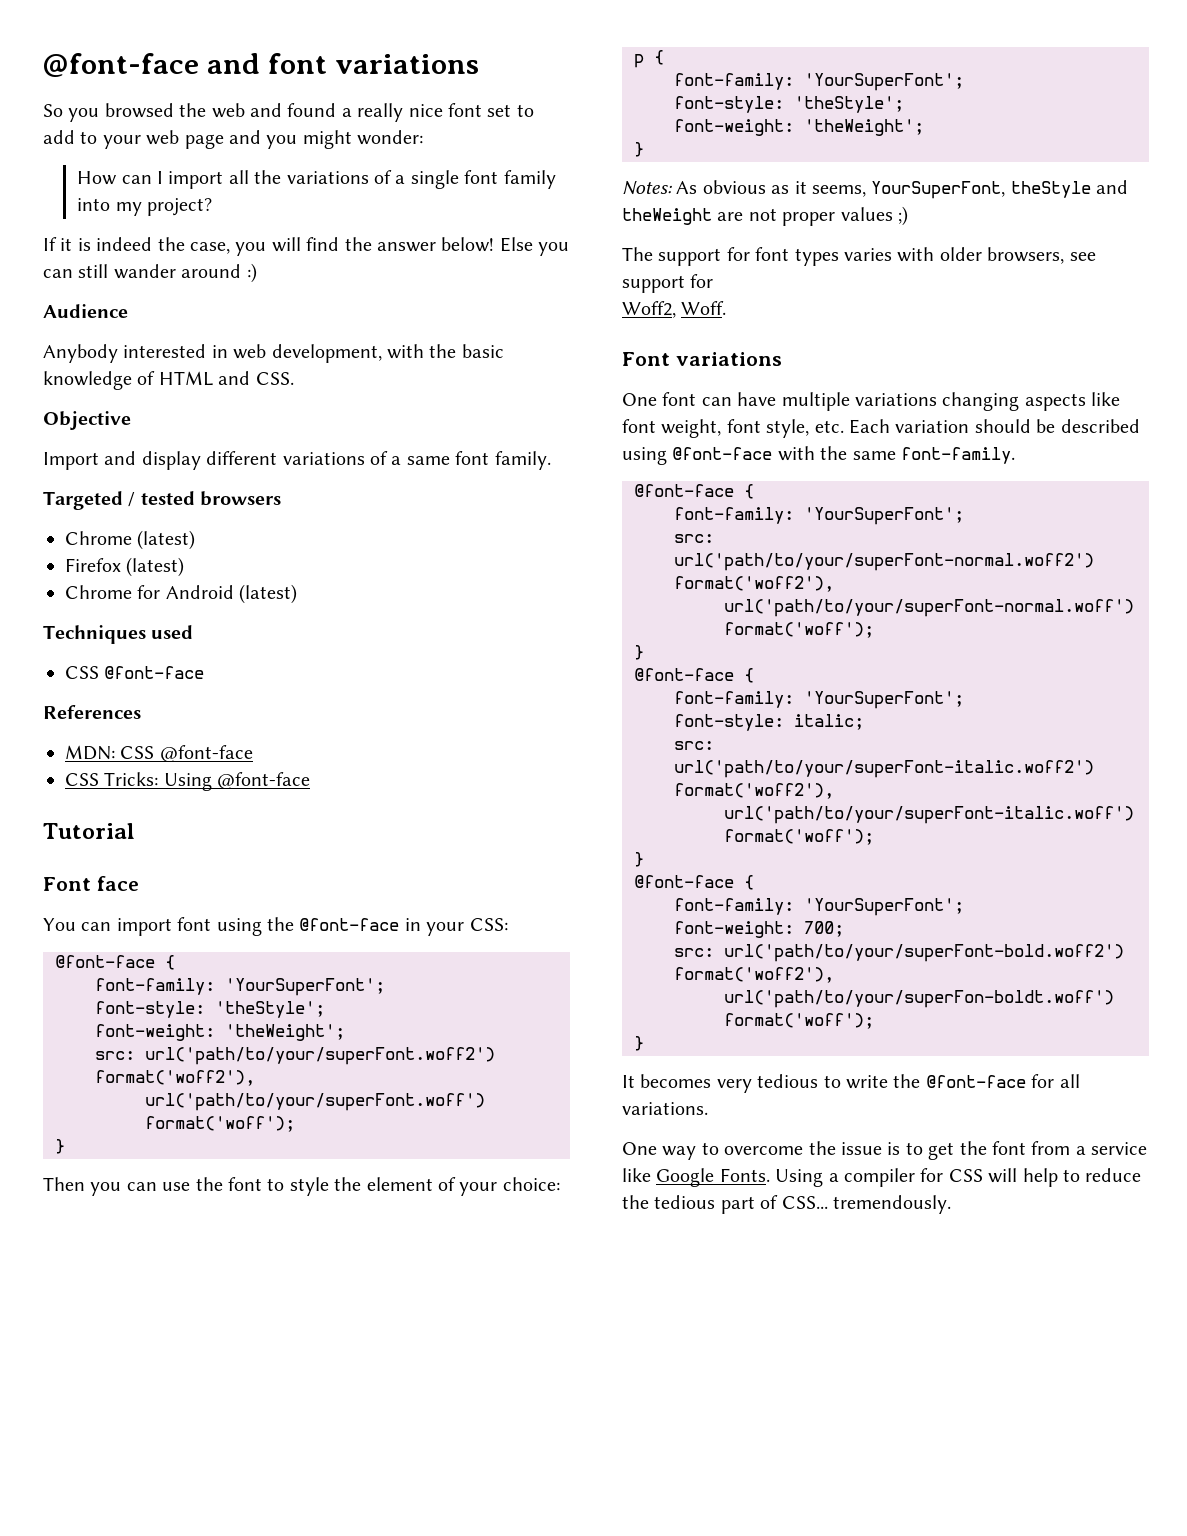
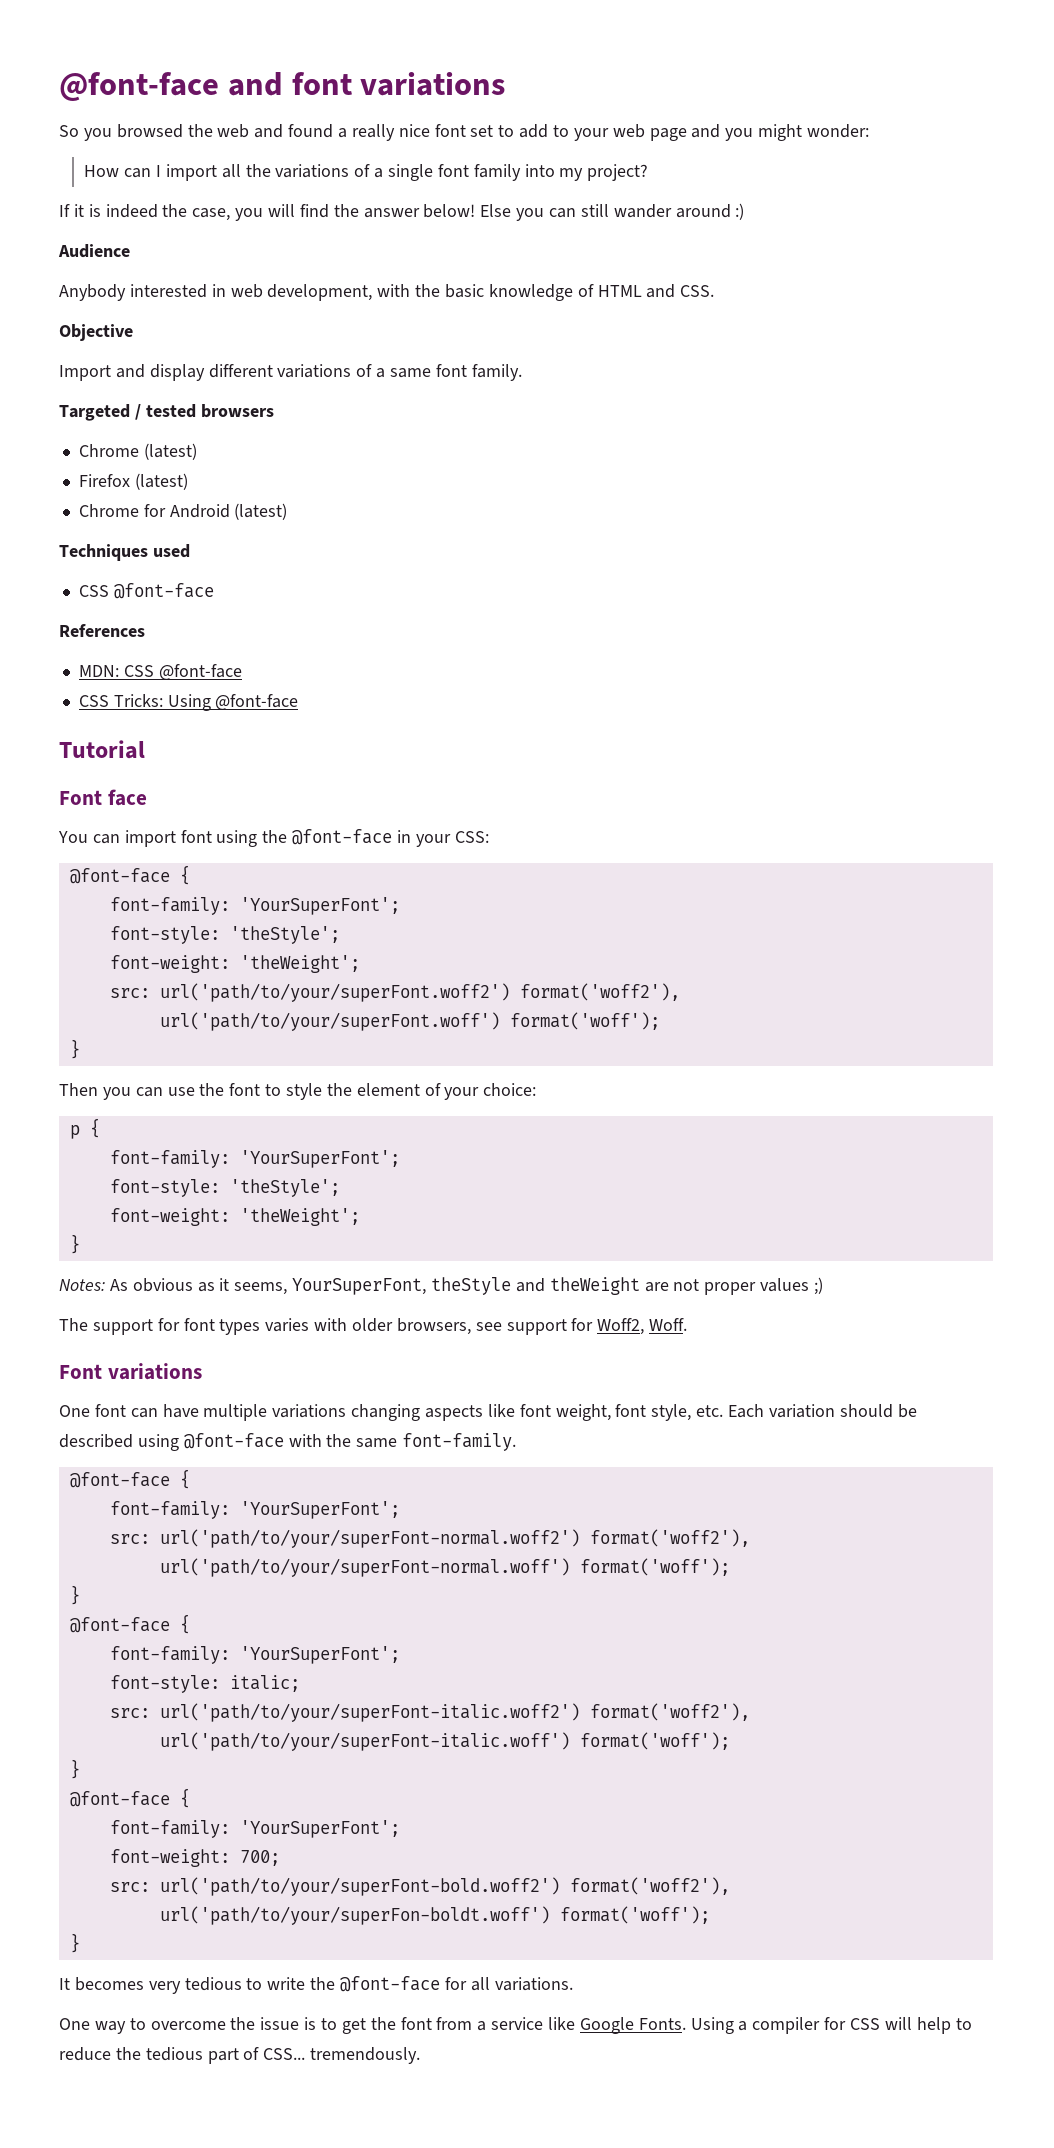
- The support for font types varies with older browsers, see support for
- Woff2, Woff.
+ The support for font types varies with older browsers, see support for Woff2, Woff.

